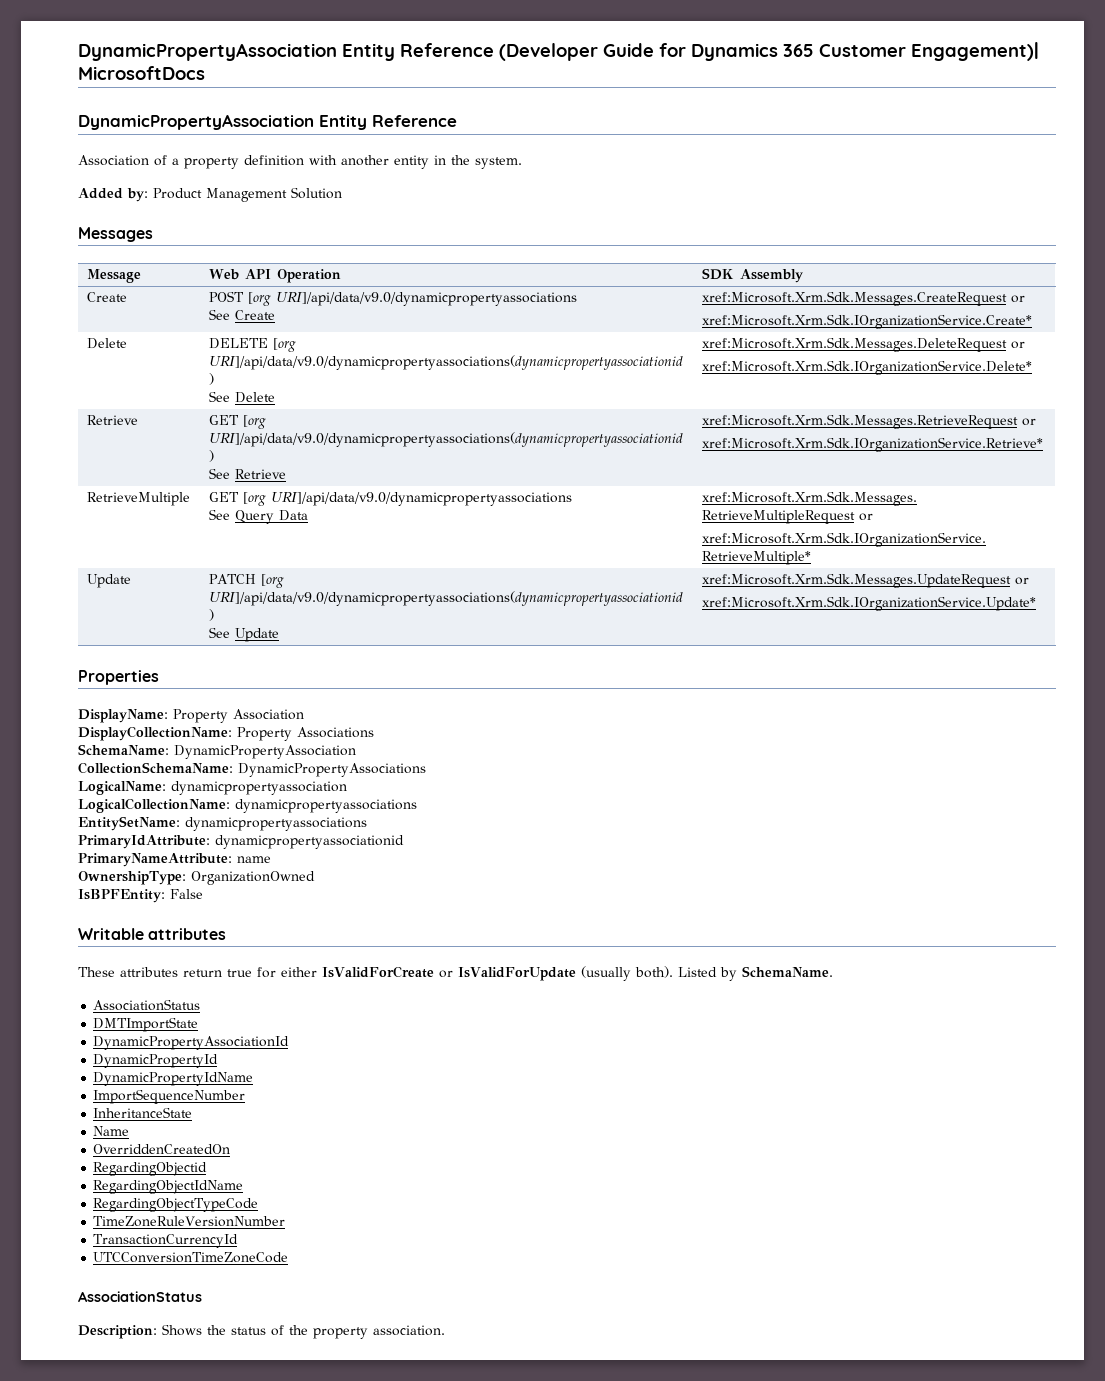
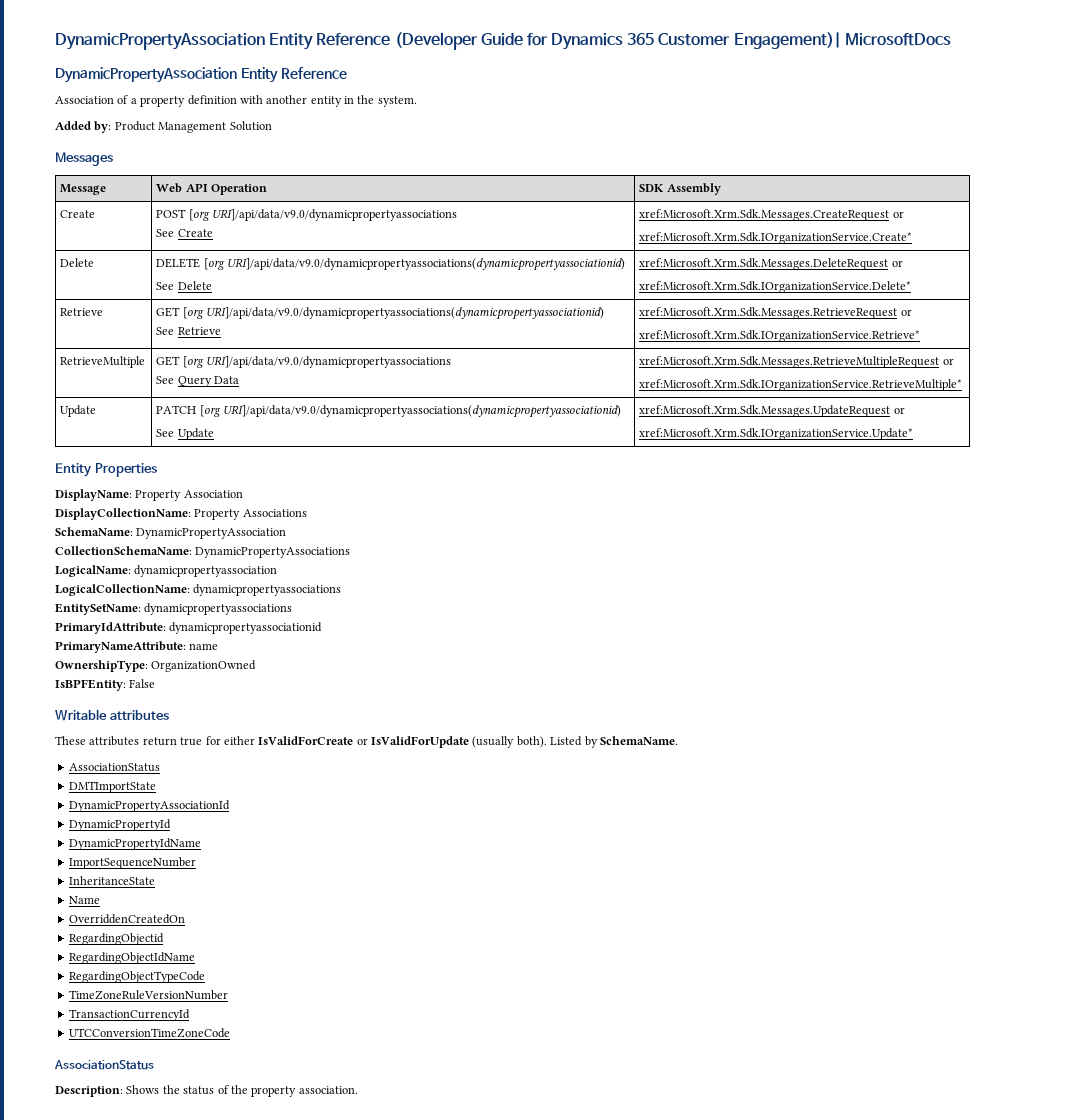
- Properties
+ Entity Properties

